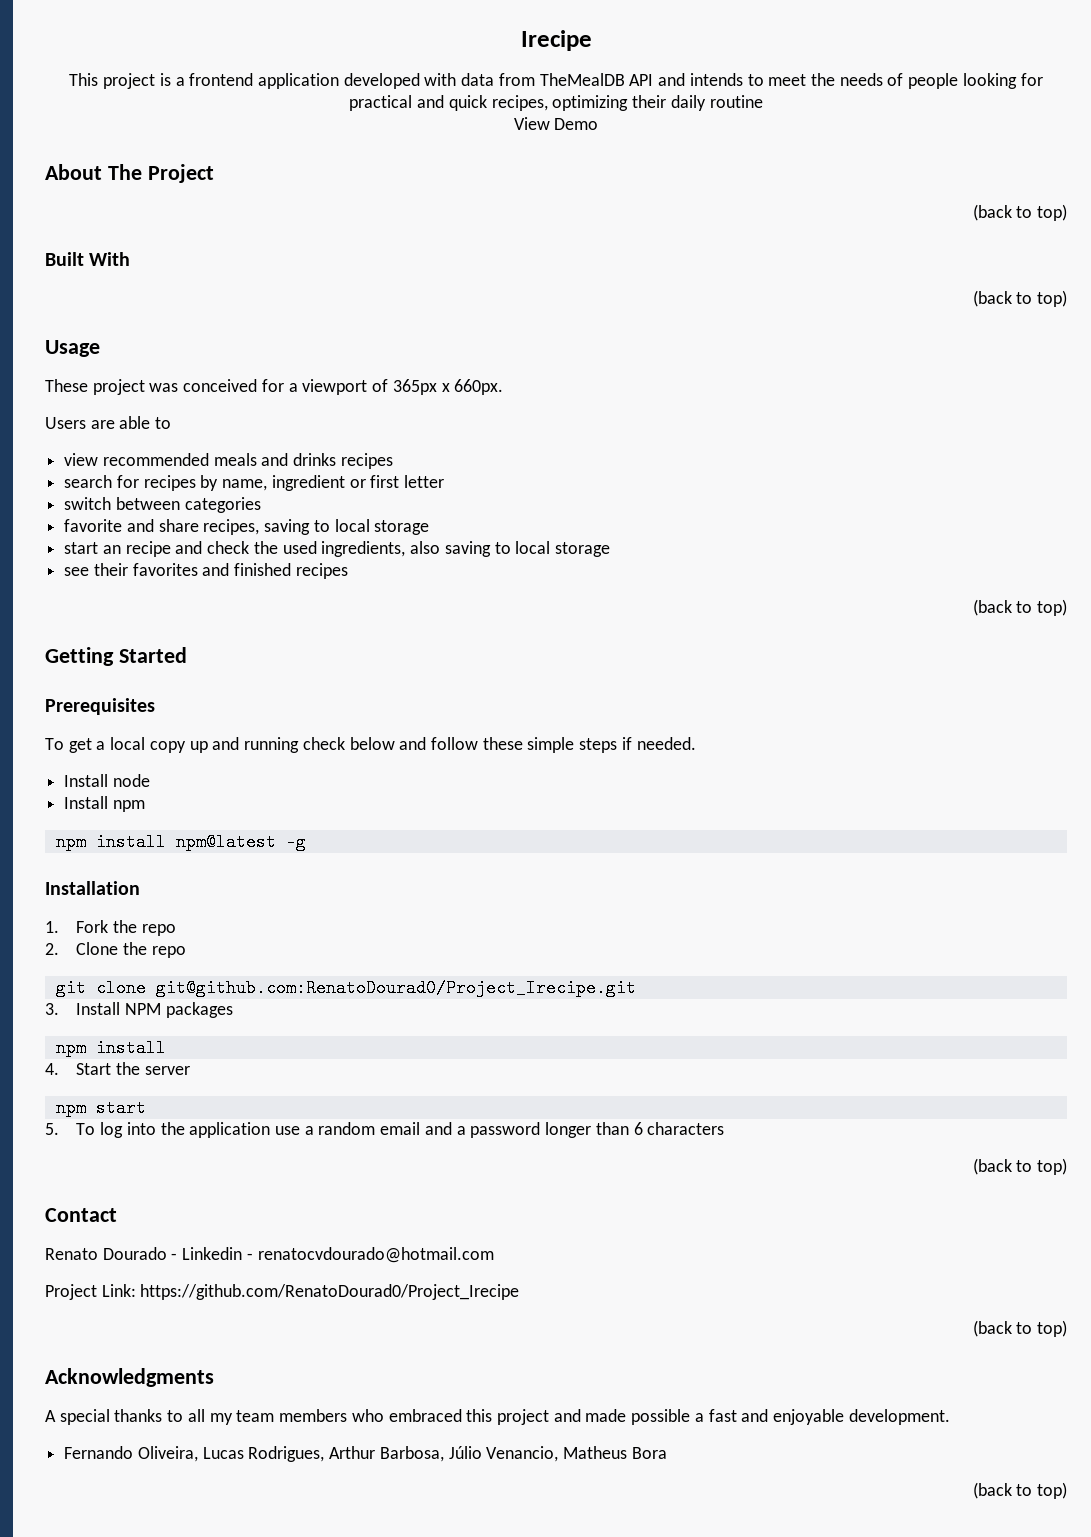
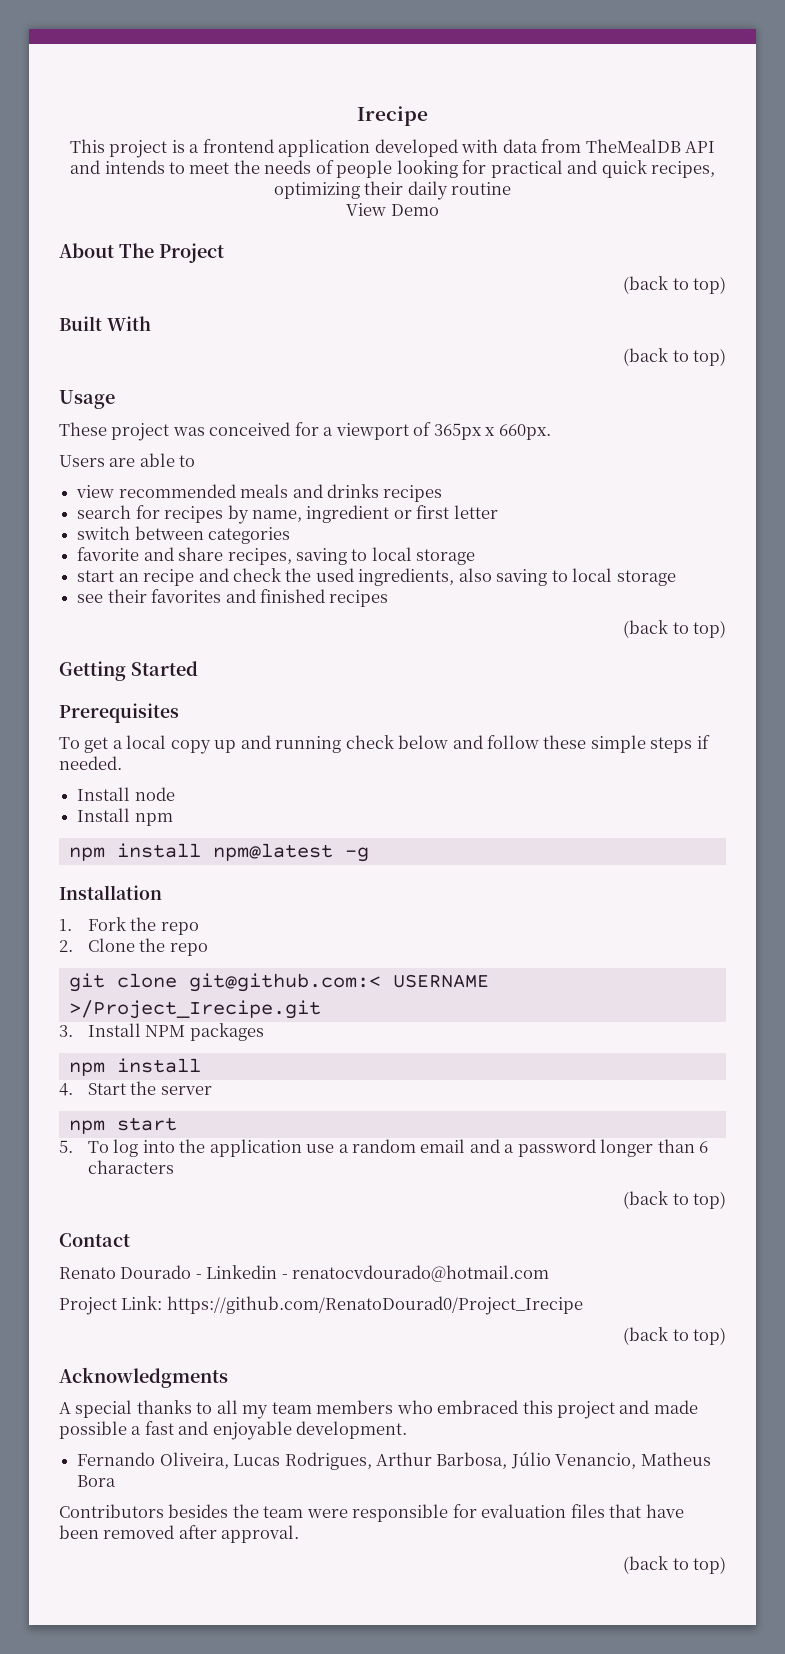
- git clone git@github.com:RenatoDourad0/Project_Irecipe.git
+ git clone git@github.com:< USERNAME >/Project_Irecipe.git
+ Contributors besides the team were responsible for evaluation files that have been removed after approval.

